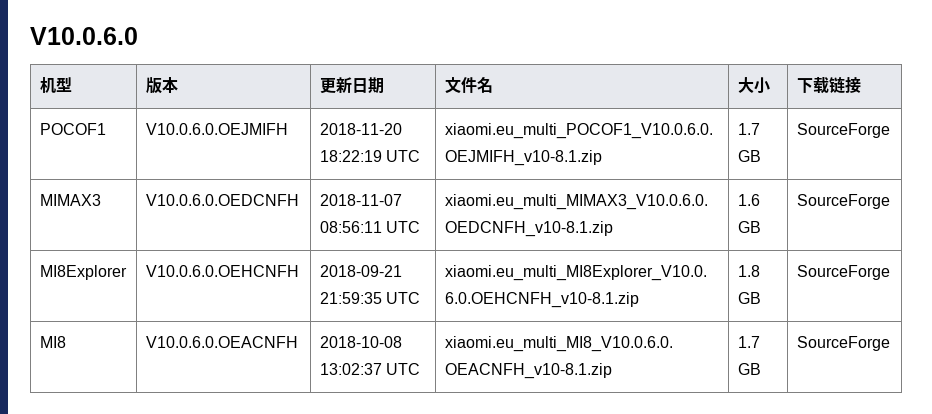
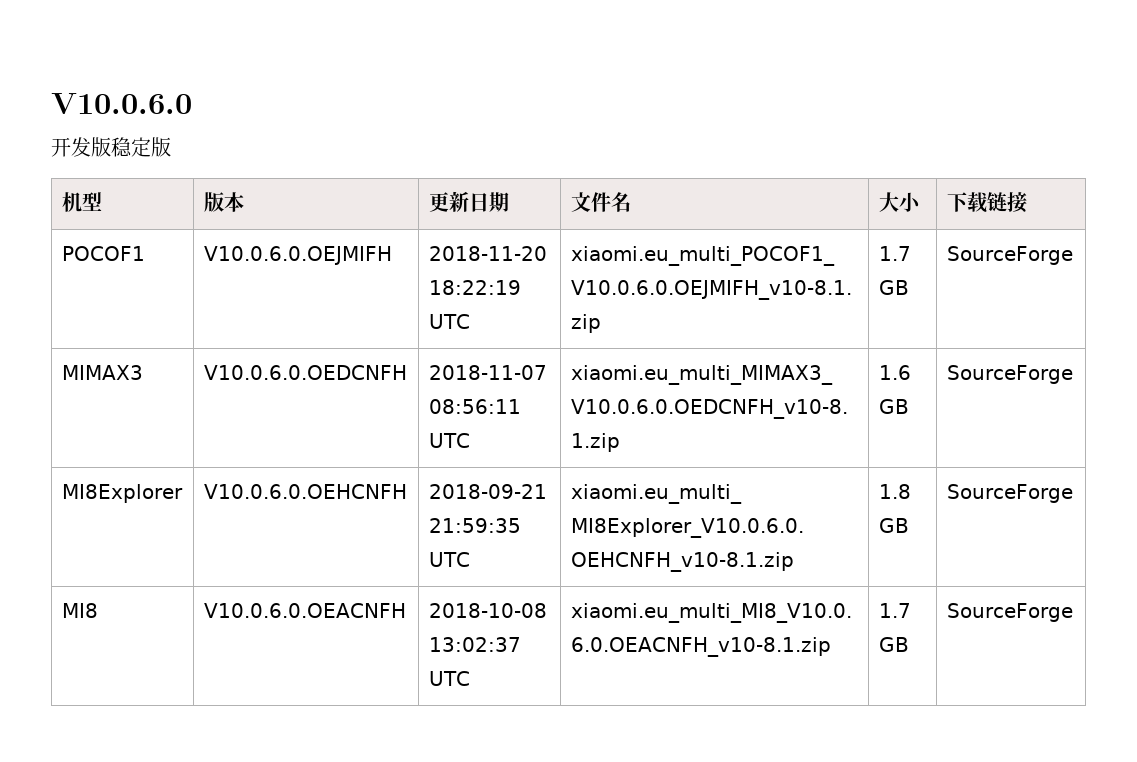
+ 开发版稳定版

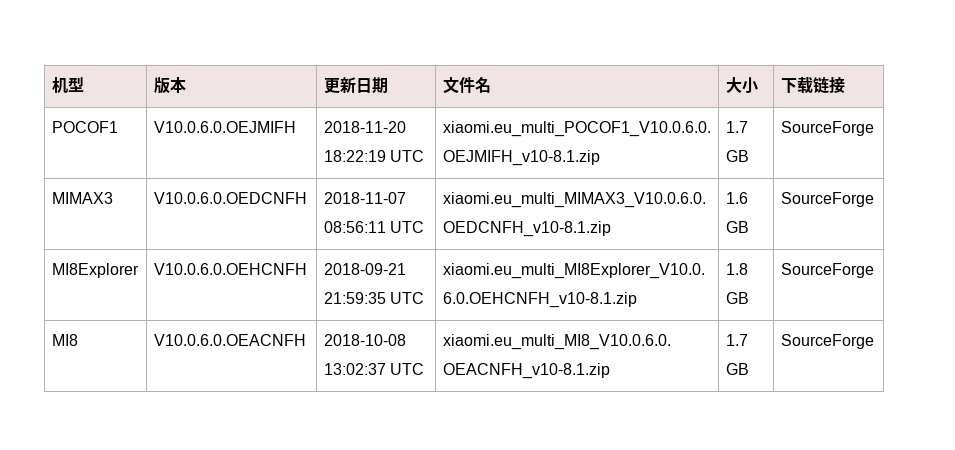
- V10.0.6.0
- 开发版稳定版

